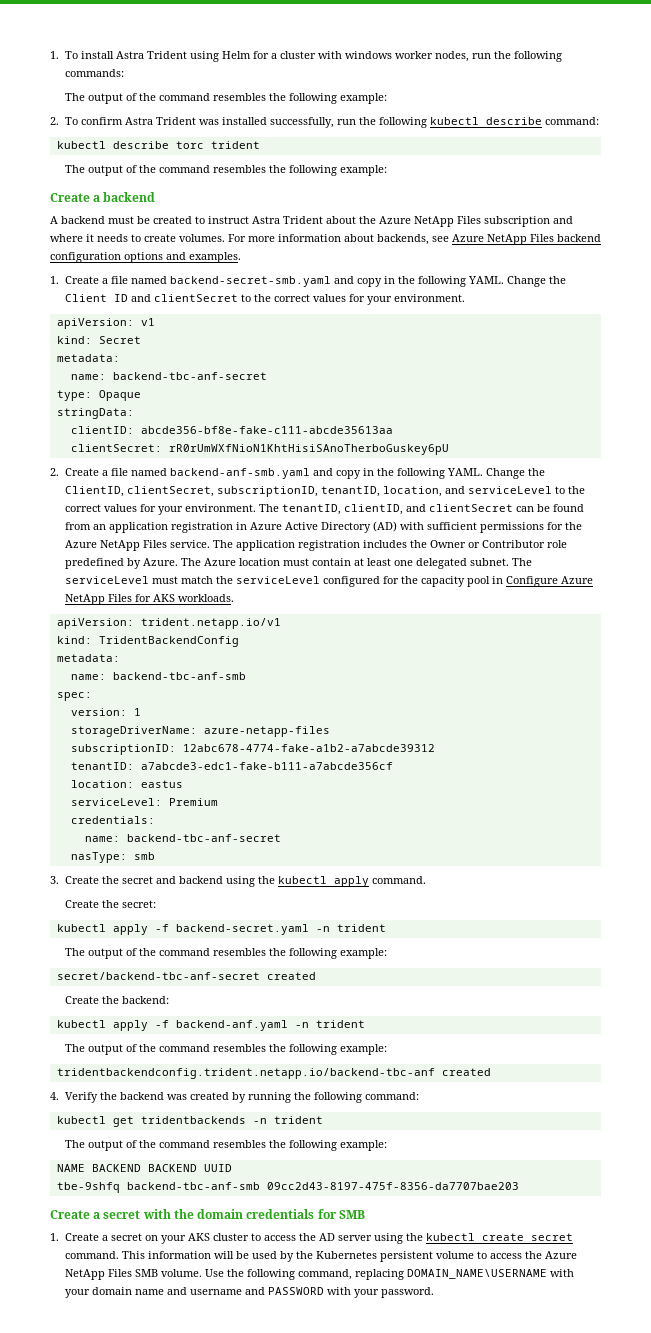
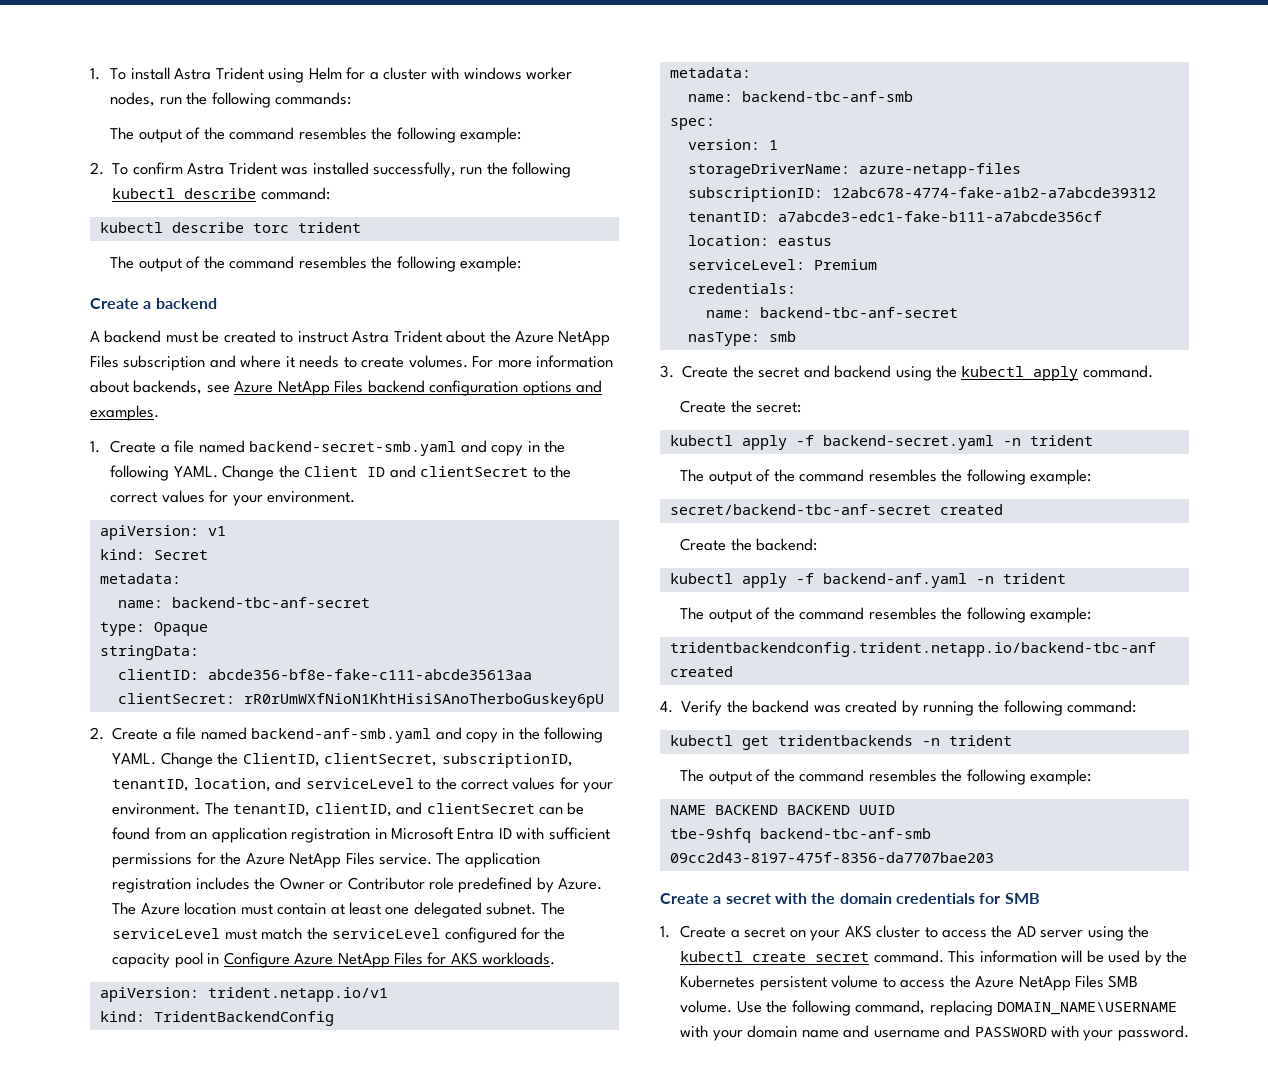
- The tenantID, clientID, and clientSecret can be found from an application registration in Azure Active Directory (AD) with sufficient permissions for the Azure NetApp Files service.
+ The tenantID, clientID, and clientSecret can be found from an application registration in Microsoft Entra ID with sufficient permissions for the Azure NetApp Files service.

